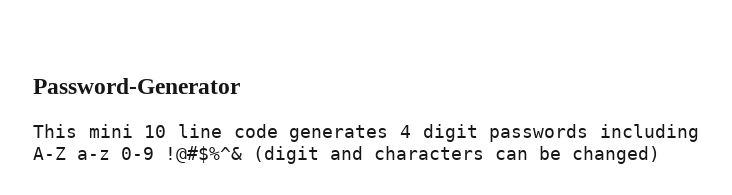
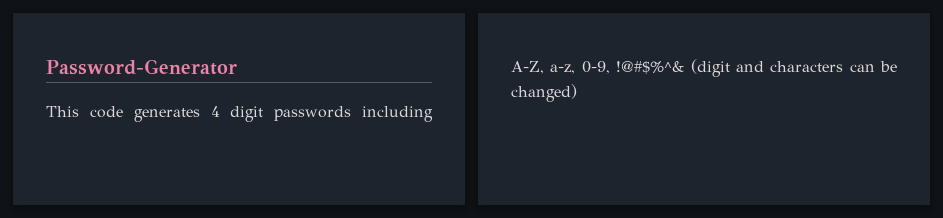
- This mini 10 line code generates 4 digit passwords including A-Z a-z 0-9 !@#$%^& (digit and characters can be changed)
+ This code generates 4 digit passwords including A-Z, a-z, 0-9, !@#$%^& (digit and characters can be changed)

